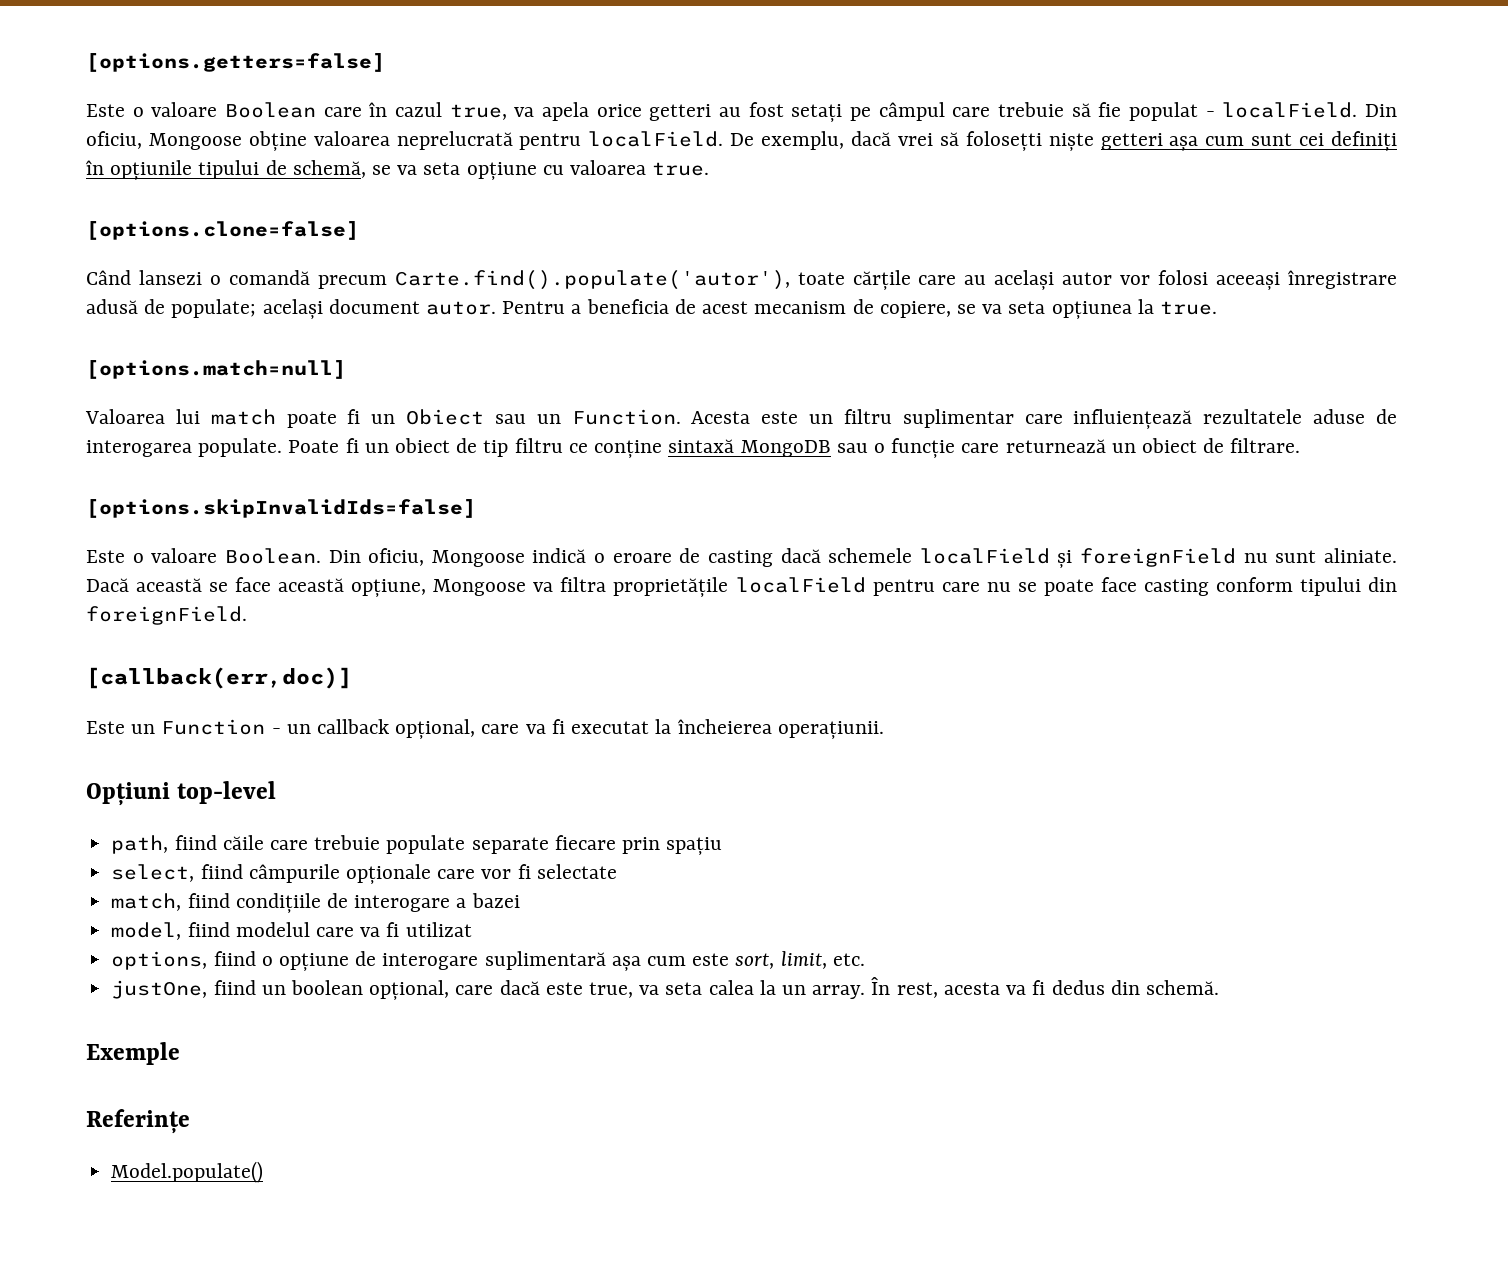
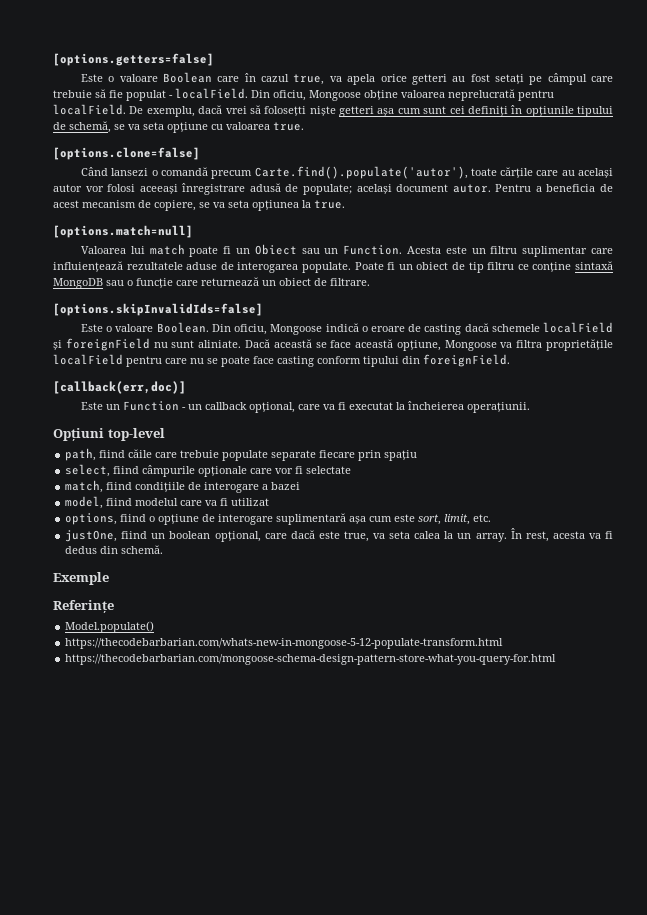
+ https://thecodebarbarian.com/whats-new-in-mongoose-5-12-populate-transform.html
+ https://thecodebarbarian.com/mongoose-schema-design-pattern-store-what-you-query-for.html

